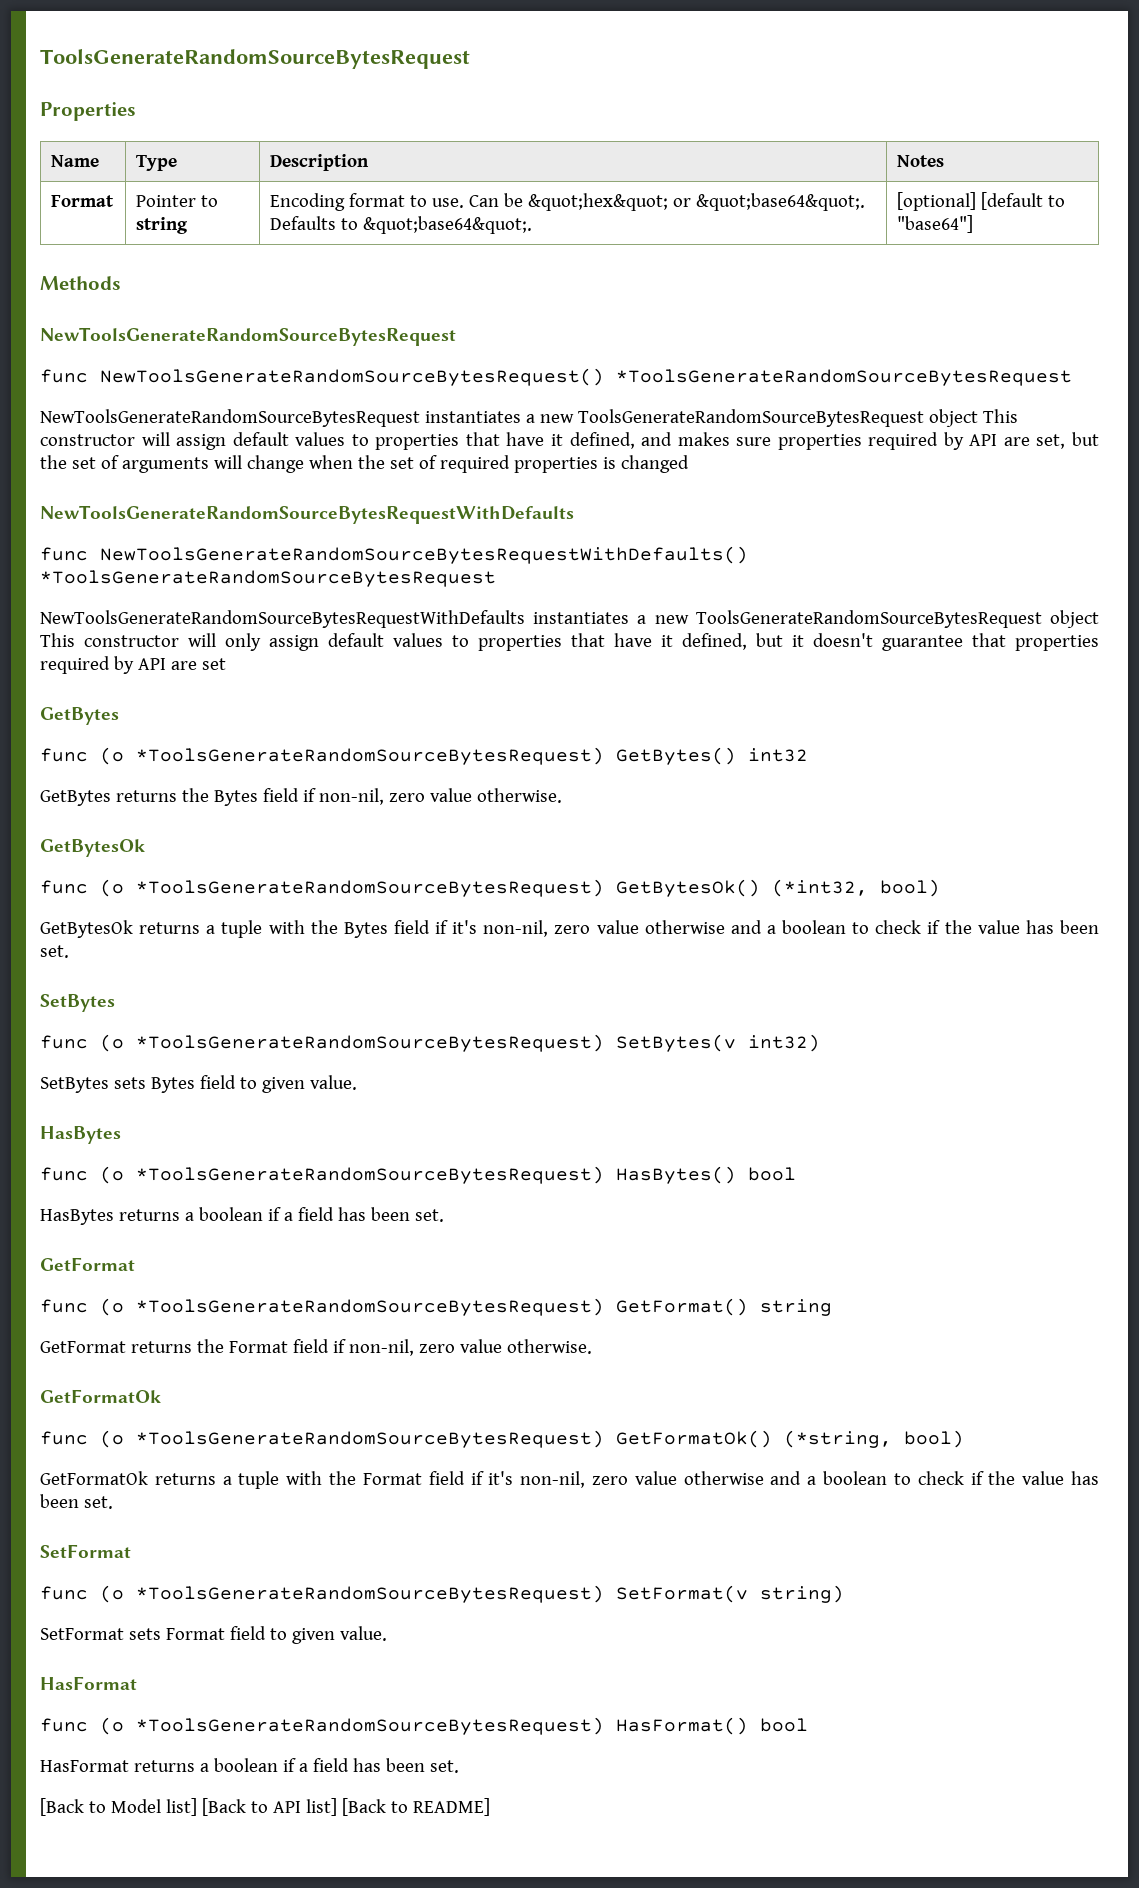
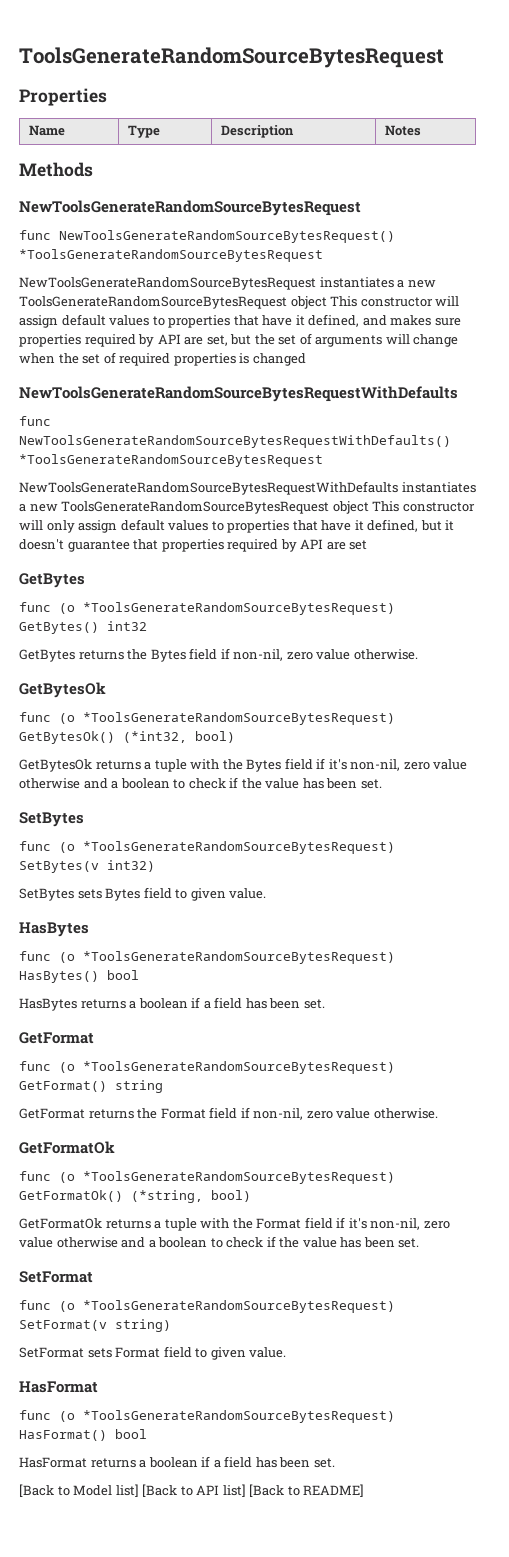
- Format | Pointer to string | Encoding format to use. Can be &quot;hex&quot; or &quot;base64&quot;. Defaults to &quot;base64&quot;. | [optional] [default to "base64"]

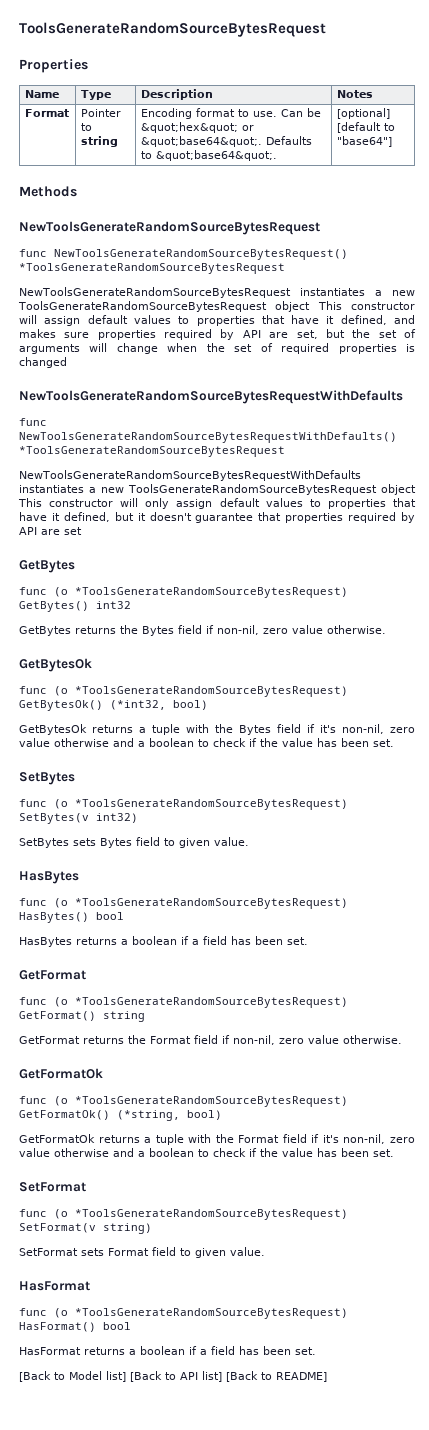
+ Format | Pointer to string | Encoding format to use. Can be &quot;hex&quot; or &quot;base64&quot;. Defaults to &quot;base64&quot;. | [optional] [default to "base64"]

